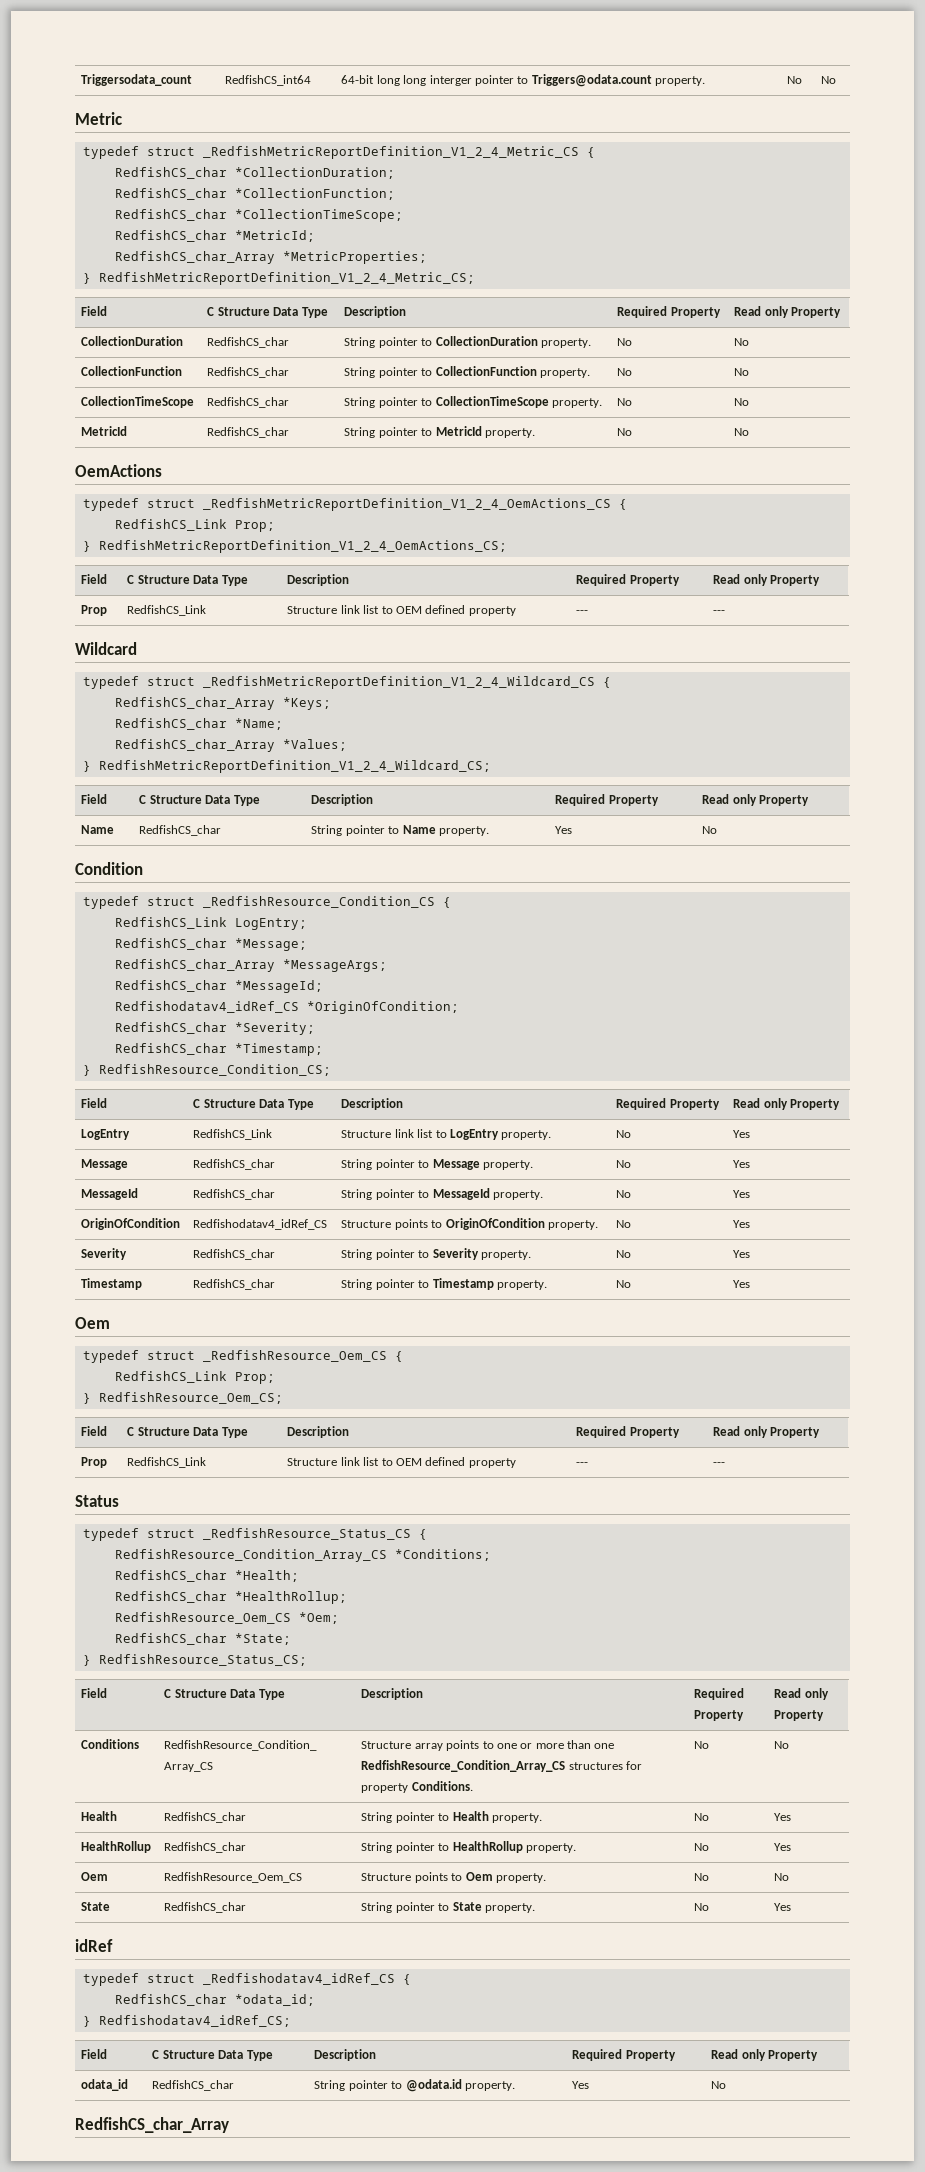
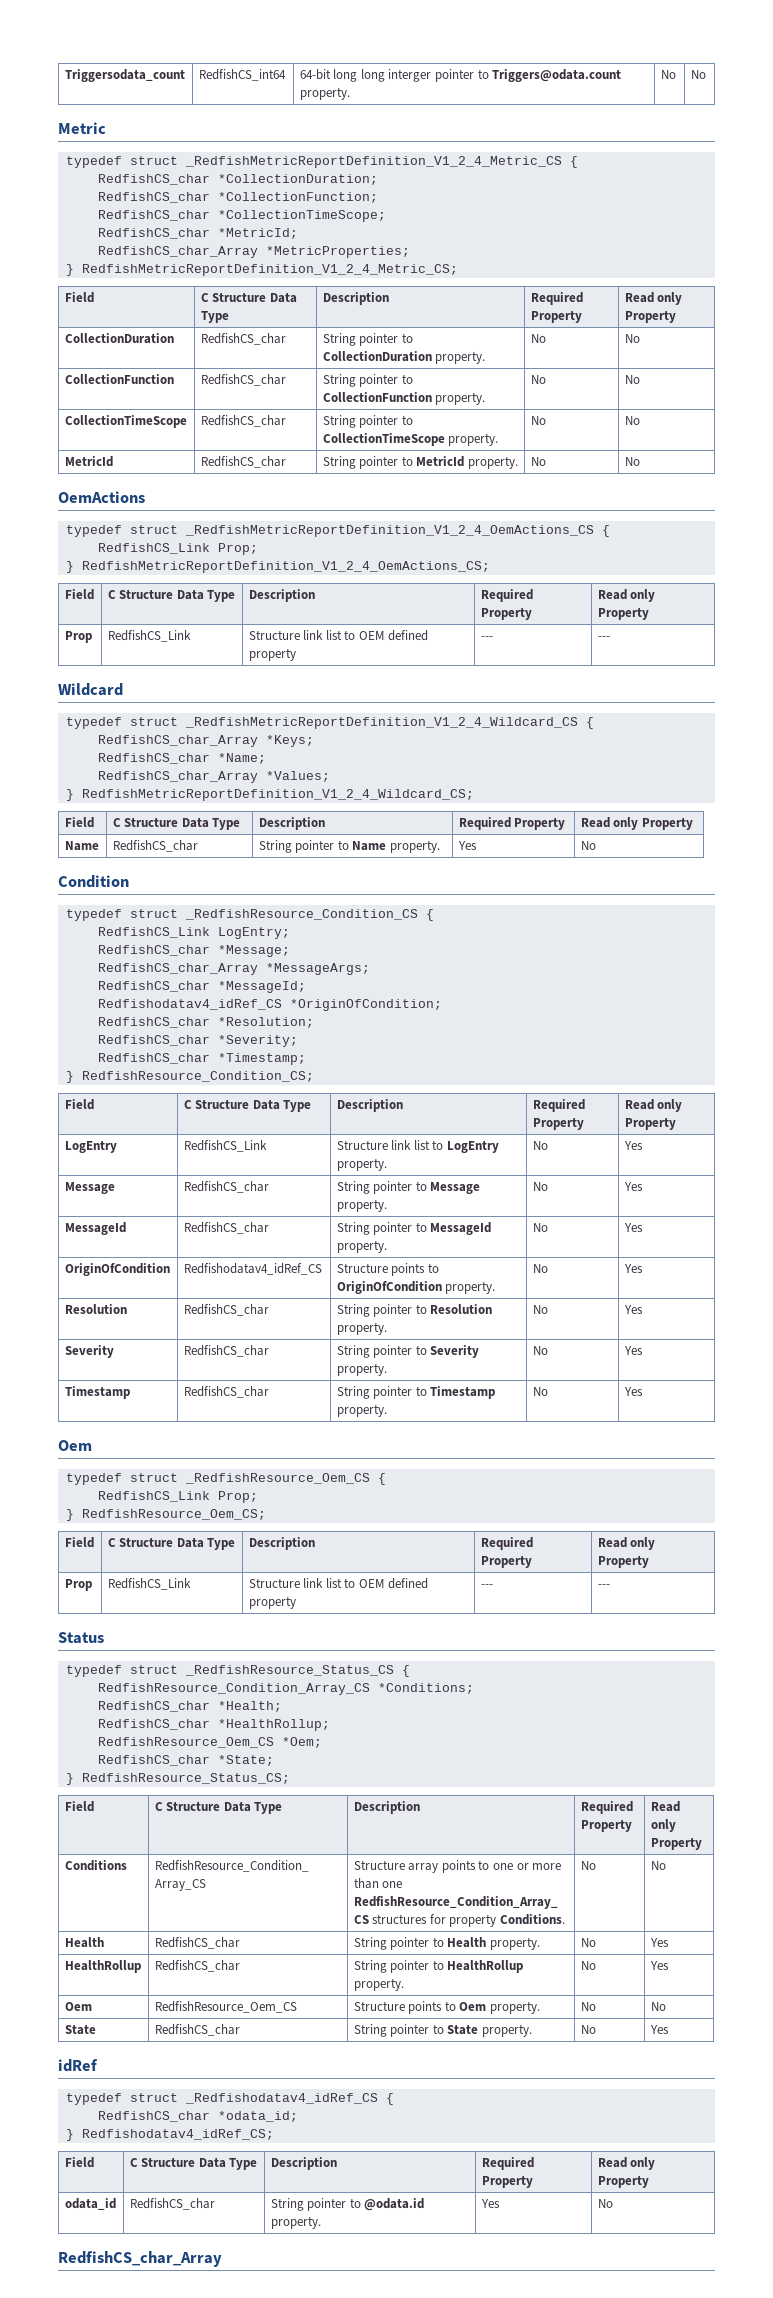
+ RedfishCS_char *Resolution;
+ Resolution | RedfishCS_char | String pointer to Resolution property. | No | Yes

